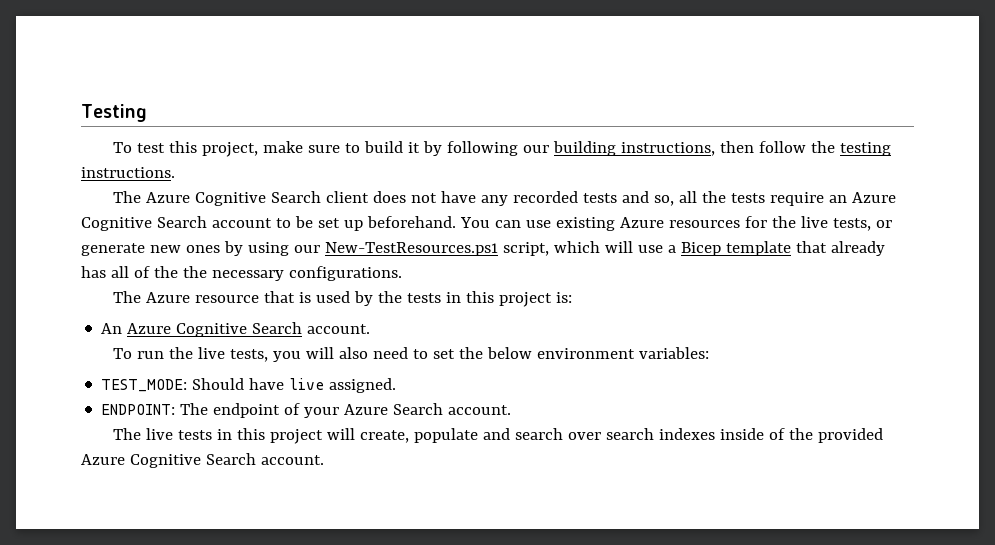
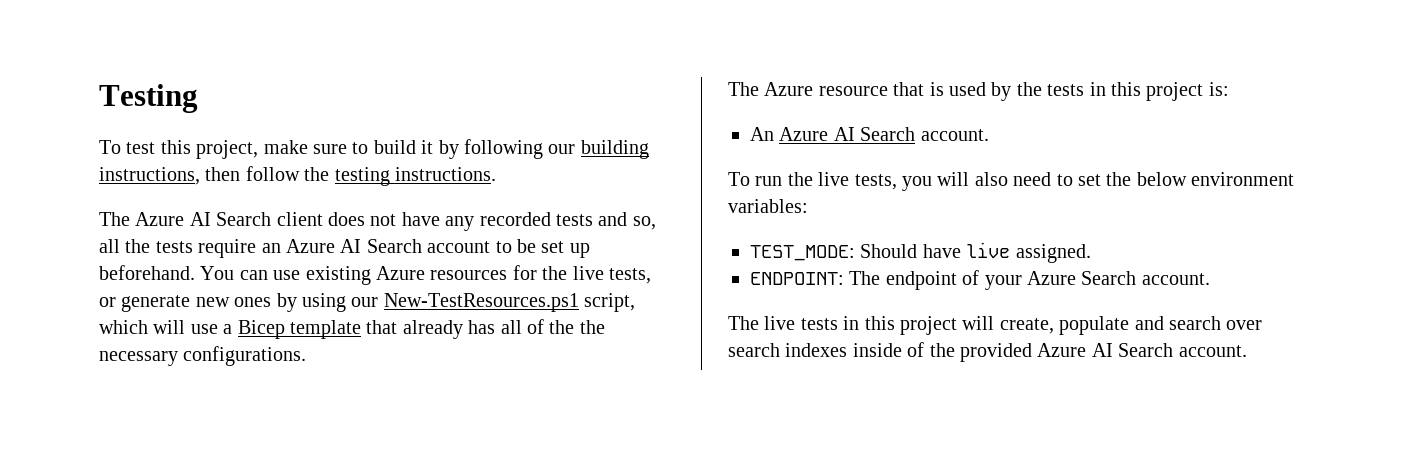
- The Azure Cognitive Search client does not have any recorded tests and so, all the tests require an Azure Cognitive Search account to be set up beforehand.
+ The Azure AI Search client does not have any recorded tests and so, all the tests require an Azure AI Search account to be set up beforehand.
- An Azure Cognitive Search account.
+ An Azure AI Search account.
- The live tests in this project will create, populate and search over search indexes inside of the provided Azure Cognitive Search account.
+ The live tests in this project will create, populate and search over search indexes inside of the provided Azure AI Search account.

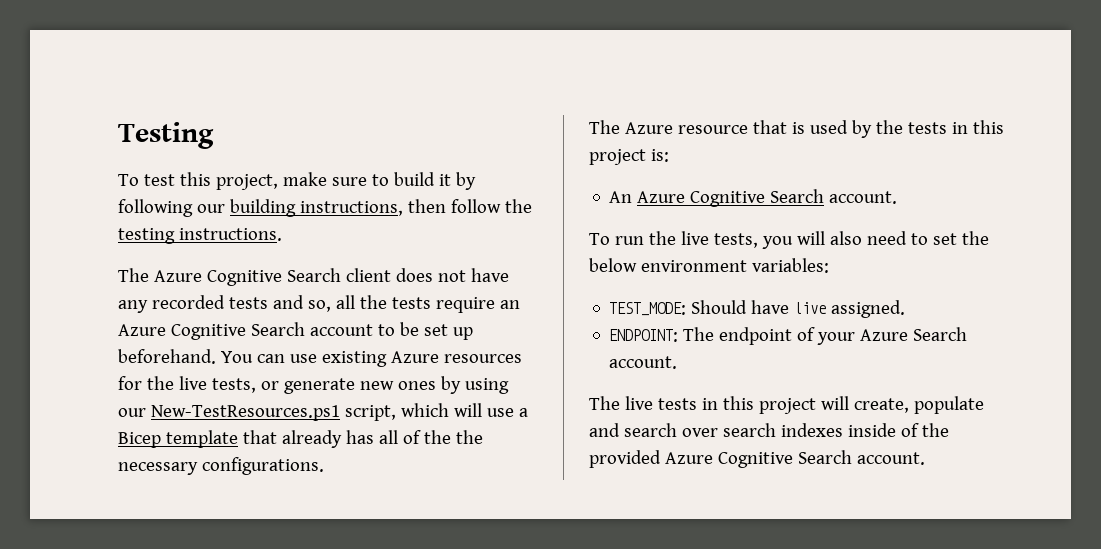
- The Azure AI Search client does not have any recorded tests and so, all the tests require an Azure AI Search account to be set up beforehand.
+ The Azure Cognitive Search client does not have any recorded tests and so, all the tests require an Azure Cognitive Search account to be set up beforehand.
- An Azure AI Search account.
+ An Azure Cognitive Search account.
- The live tests in this project will create, populate and search over search indexes inside of the provided Azure AI Search account.
+ The live tests in this project will create, populate and search over search indexes inside of the provided Azure Cognitive Search account.

